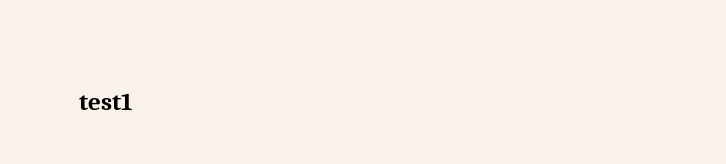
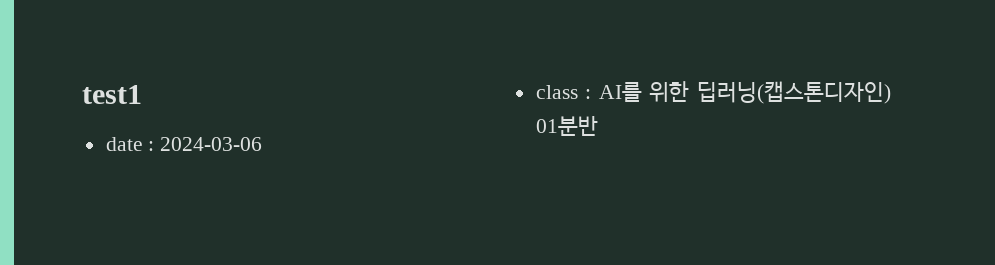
+ date : 2024-03-06
+ class : AI를 위한 딥러닝(캡스톤디자인) 01분반

